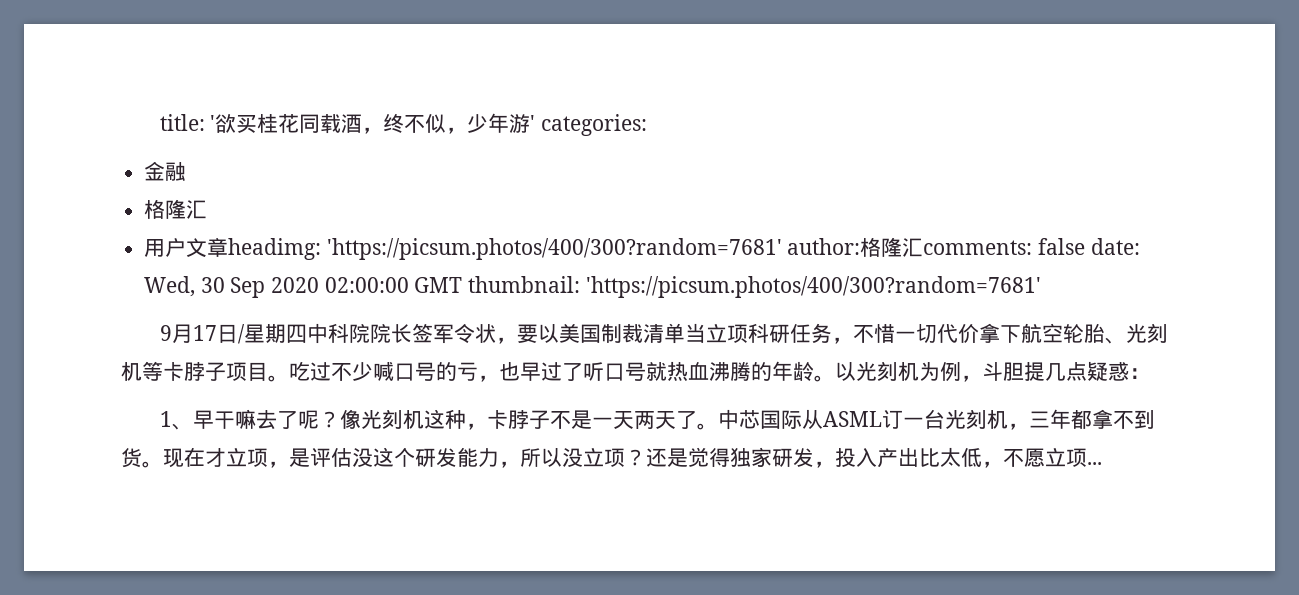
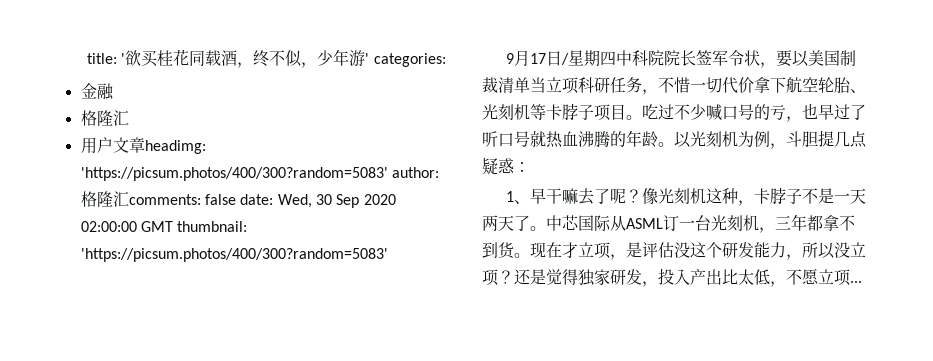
- 用户文章headimg: 'https://picsum.photos/400/300?random=7681' author:格隆汇comments: false date: Wed, 30 Sep 2020 02:00:00 GMT thumbnail: 'https://picsum.photos/400/300?random=7681'
+ 用户文章headimg: 'https://picsum.photos/400/300?random=5083' author:格隆汇comments: false date: Wed, 30 Sep 2020 02:00:00 GMT thumbnail: 'https://picsum.photos/400/300?random=5083'

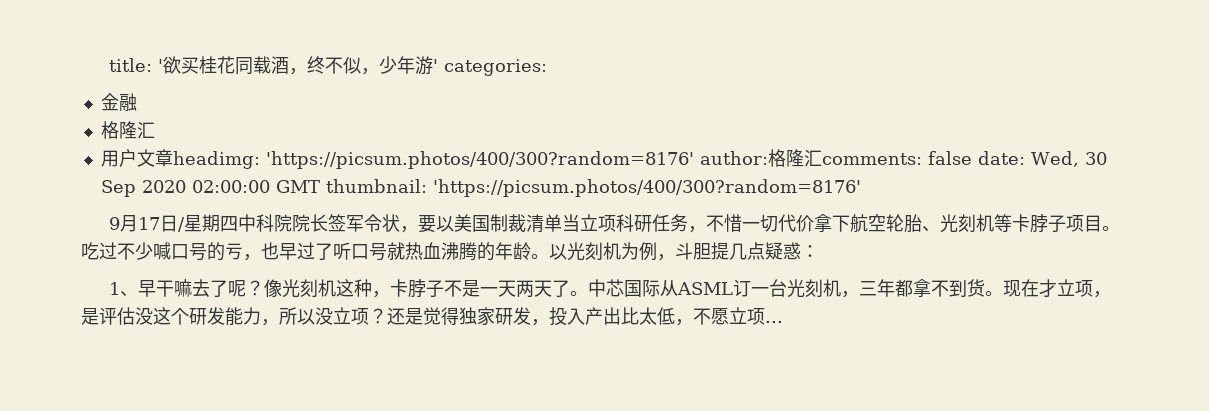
- 用户文章headimg: 'https://picsum.photos/400/300?random=5083' author:格隆汇comments: false date: Wed, 30 Sep 2020 02:00:00 GMT thumbnail: 'https://picsum.photos/400/300?random=5083'
+ 用户文章headimg: 'https://picsum.photos/400/300?random=8176' author:格隆汇comments: false date: Wed, 30 Sep 2020 02:00:00 GMT thumbnail: 'https://picsum.photos/400/300?random=8176'

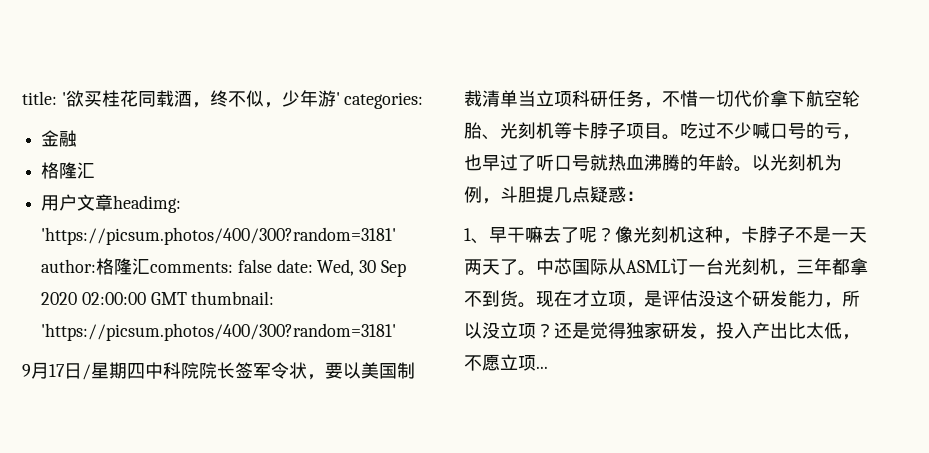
- 用户文章headimg: 'https://picsum.photos/400/300?random=8176' author:格隆汇comments: false date: Wed, 30 Sep 2020 02:00:00 GMT thumbnail: 'https://picsum.photos/400/300?random=8176'
+ 用户文章headimg: 'https://picsum.photos/400/300?random=3181' author:格隆汇comments: false date: Wed, 30 Sep 2020 02:00:00 GMT thumbnail: 'https://picsum.photos/400/300?random=3181'

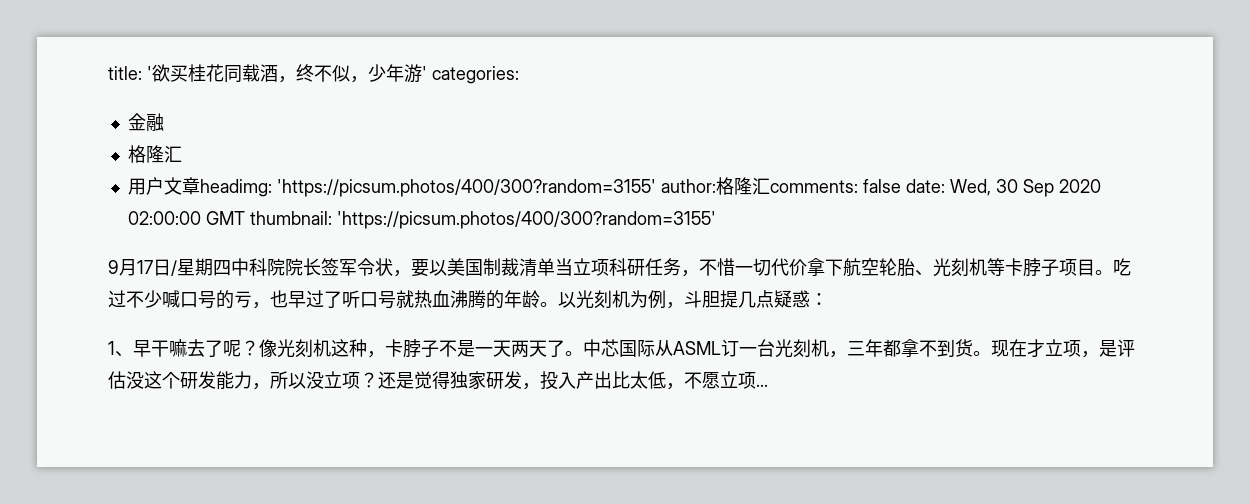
- 用户文章headimg: 'https://picsum.photos/400/300?random=3181' author:格隆汇comments: false date: Wed, 30 Sep 2020 02:00:00 GMT thumbnail: 'https://picsum.photos/400/300?random=3181'
+ 用户文章headimg: 'https://picsum.photos/400/300?random=3155' author:格隆汇comments: false date: Wed, 30 Sep 2020 02:00:00 GMT thumbnail: 'https://picsum.photos/400/300?random=3155'

